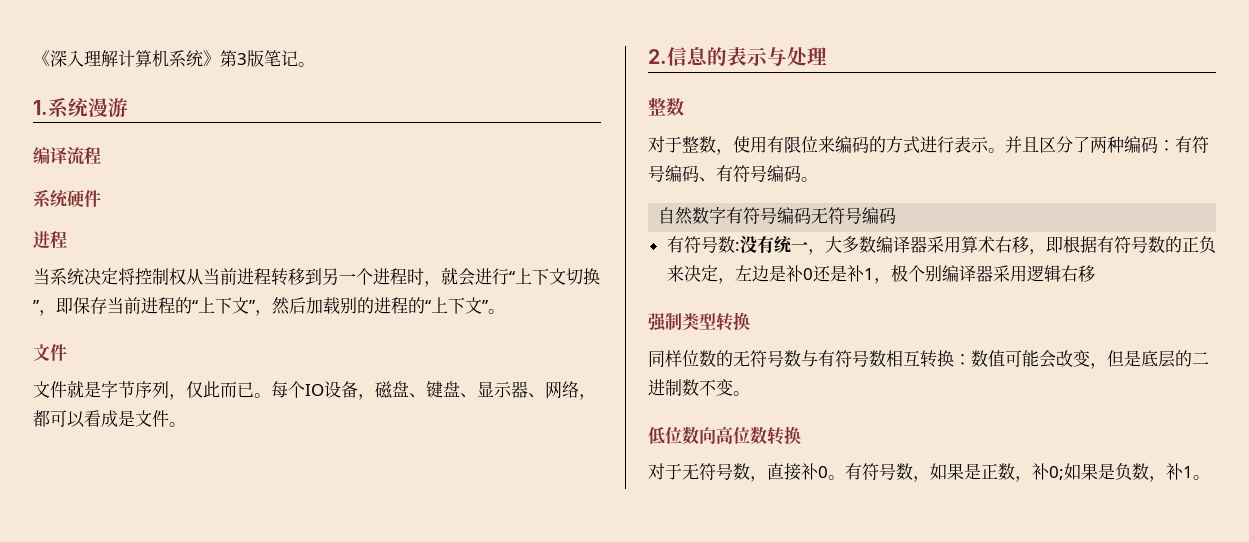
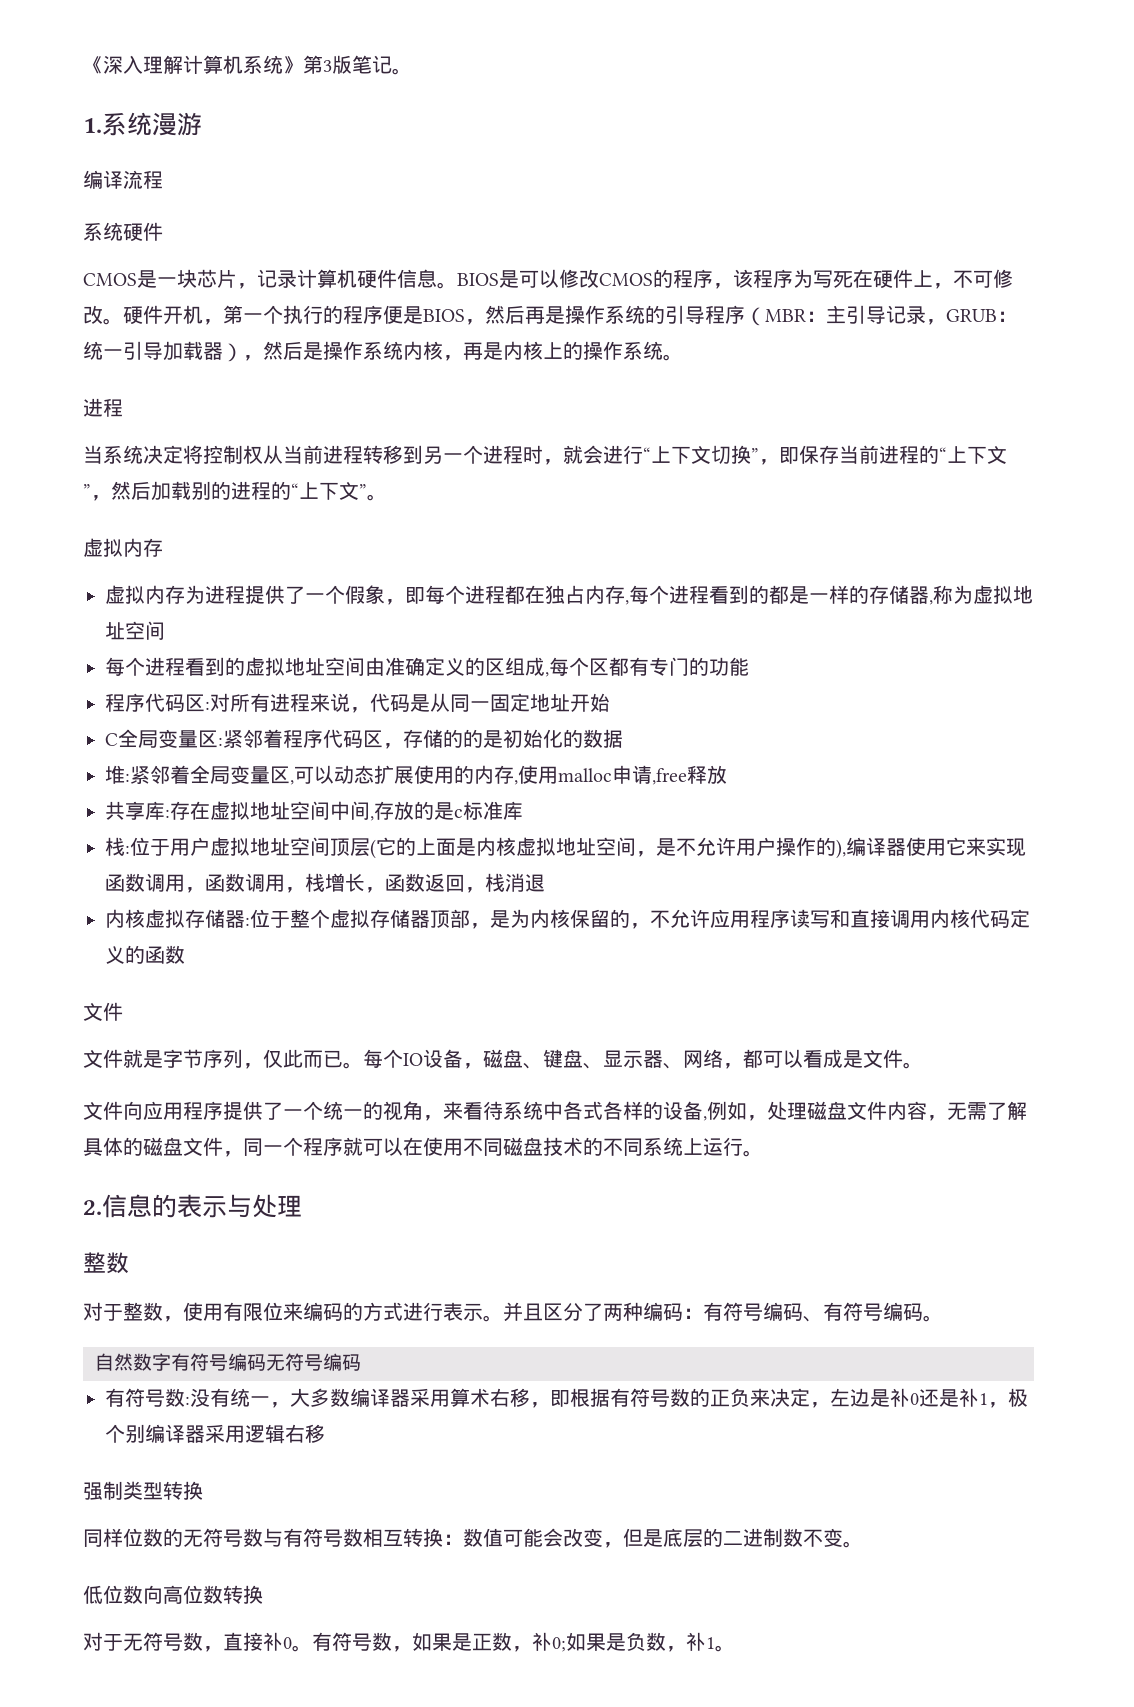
+ CMOS是一块芯片，记录计算机硬件信息。BIOS是可以修改CMOS的程序，该程序为写死在硬件上，不可修改。硬件开机，第一个执行的程序便是BIOS，然后再是操作系统的引导程序（MBR：主引导记录，GRUB：统一引导加载器），然后是操作系统内核，再是内核上的操作系统。
  当系统决定将控制权从当前进程转移到另一个进程时，就会进行“上下文切换”，即保存当前进程的“上下文”，然后加载别的进程的“上下文”。
+ 虚拟内存
+ 虚拟内存为进程提供了一个假象，即每个进程都在独占内存,每个进程看到的都是一样的存储器,称为虚拟地址空间
+ 每个进程看到的虚拟地址空间由准确定义的区组成,每个区都有专门的功能
+ 程序代码区:对所有进程来说，代码是从同一固定地址开始
+ C全局变量区:紧邻着程序代码区，存储的的是初始化的数据
+ 堆:紧邻着全局变量区,可以动态扩展使用的内存,使用malloc申请,free释放
+ 共享库:存在虚拟地址空间中间,存放的是c标准库
+ 栈:位于用户虚拟地址空间顶层(它的上面是内核虚拟地址空间，是不允许用户操作的),编译器使用它来实现函数调用，函数调用，栈增长，函数返回，栈消退
+ 内核虚拟存储器:位于整个虚拟存储器顶部，是为内核保留的，不允许应用程序读写和直接调用内核代码定义的函数
+ 文件向应用程序提供了一个统一的视角，来看待系统中各式各样的设备,例如，处理磁盘文件内容，无需了解具体的磁盘文件，同一个程序就可以在使用不同磁盘技术的不同系统上运行。

